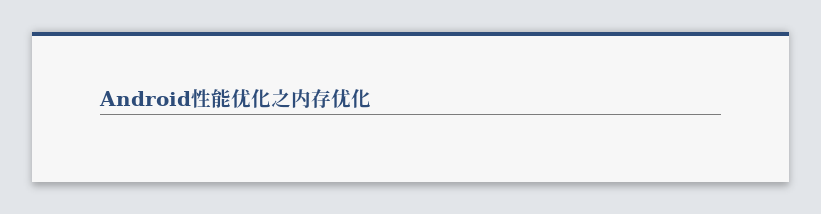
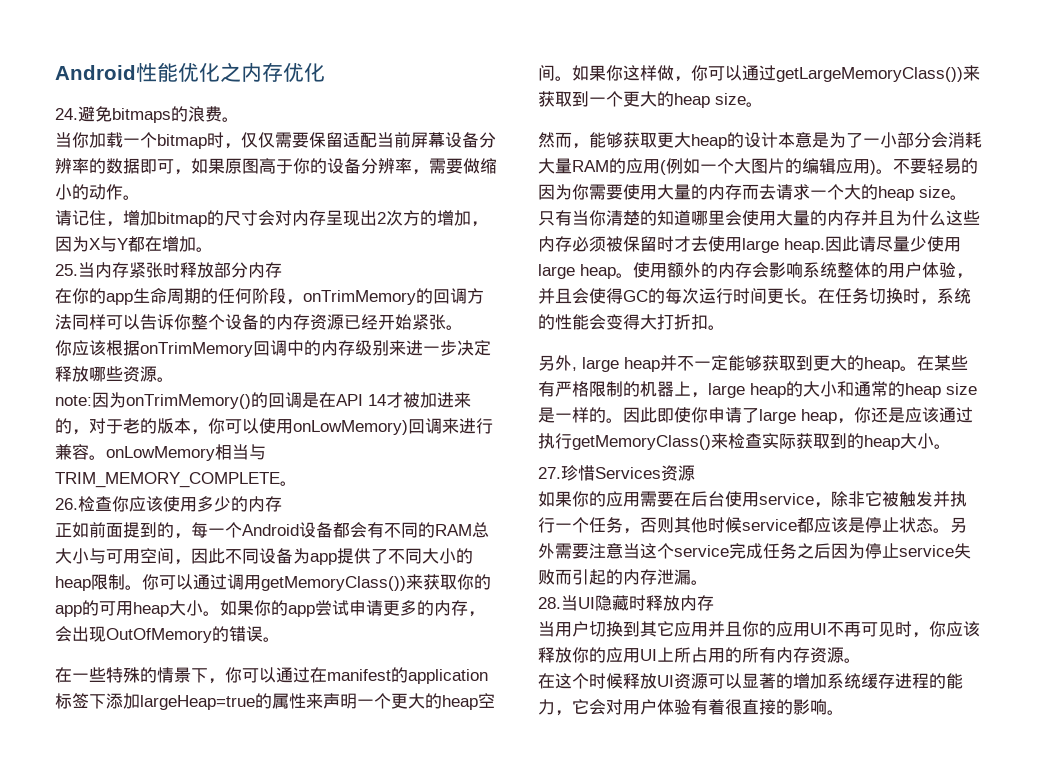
+ 24.避免bitmaps的浪费。
+ 当你加载一个bitmap时，仅仅需要保留适配当前屏幕设备分辨率的数据即可，如果原图高于你的设备分辨率，需要做缩小的动作。
+ 请记住，增加bitmap的尺寸会对内存呈现出2次方的增加，因为X与Y都在增加。
+ 25.当内存紧张时释放部分内存
+ 在你的app生命周期的任何阶段，onTrimMemory的回调方法同样可以告诉你整个设备的内存资源已经开始紧张。
+ 你应该根据onTrimMemory回调中的内存级别来进一步决定释放哪些资源。
+ note:因为onTrimMemory()的回调是在API 14才被加进来的，对于老的版本，你可以使用onLowMemory)回调来进行兼容。onLowMemory相当与TRIM_MEMORY_COMPLETE。
+ 26.检查你应该使用多少的内存
+ 正如前面提到的，每一个Android设备都会有不同的RAM总大小与可用空间，因此不同设备为app提供了不同大小的heap限制。你可以通过调用getMemoryClass())来获取你的app的可用heap大小。如果你的app尝试申请更多的内存，会出现OutOfMemory的错误。
+ 在一些特殊的情景下，你可以通过在manifest的application标签下添加largeHeap=true的属性来声明一个更大的heap空间。如果你这样做，你可以通过getLargeMemoryClass())来获取到一个更大的heap size。
+ 然而，能够获取更大heap的设计本意是为了一小部分会消耗大量RAM的应用(例如一个大图片的编辑应用)。不要轻易的因为你需要使用大量的内存而去请求一个大的heap size。只有当你清楚的知道哪里会使用大量的内存并且为什么这些内存必须被保留时才去使用large heap.因此请尽量少使用large heap。使用额外的内存会影响系统整体的用户体验，并且会使得GC的每次运行时间更长。在任务切换时，系统的性能会变得大打折扣。
+ 另外, large heap并不一定能够获取到更大的heap。在某些有严格限制的机器上，large heap的大小和通常的heap size是一样的。因此即使你申请了large heap，你还是应该通过执行getMemoryClass()来检查实际获取到的heap大小。
+ 27.珍惜Services资源
+ 如果你的应用需要在后台使用service，除非它被触发并执行一个任务，否则其他时候service都应该是停止状态。另外需要注意当这个service完成任务之后因为停止service失败而引起的内存泄漏。
+ 28.当UI隐藏时释放内存
+ 当用户切换到其它应用并且你的应用UI不再可见时，你应该释放你的应用UI上所占用的所有内存资源。
+ 在这个时候释放UI资源可以显著的增加系统缓存进程的能力，它会对用户体验有着很直接的影响。

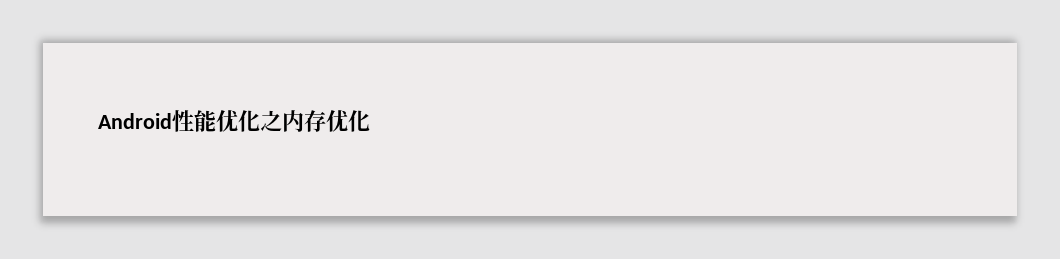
- 24.避免bitmaps的浪费。
- 当你加载一个bitmap时，仅仅需要保留适配当前屏幕设备分辨率的数据即可，如果原图高于你的设备分辨率，需要做缩小的动作。
- 请记住，增加bitmap的尺寸会对内存呈现出2次方的增加，因为X与Y都在增加。
- 25.当内存紧张时释放部分内存
- 在你的app生命周期的任何阶段，onTrimMemory的回调方法同样可以告诉你整个设备的内存资源已经开始紧张。
- 你应该根据onTrimMemory回调中的内存级别来进一步决定释放哪些资源。
- note:因为onTrimMemory()的回调是在API 14才被加进来的，对于老的版本，你可以使用onLowMemory)回调来进行兼容。onLowMemory相当与TRIM_MEMORY_COMPLETE。
- 26.检查你应该使用多少的内存
- 正如前面提到的，每一个Android设备都会有不同的RAM总大小与可用空间，因此不同设备为app提供了不同大小的heap限制。你可以通过调用getMemoryClass())来获取你的app的可用heap大小。如果你的app尝试申请更多的内存，会出现OutOfMemory的错误。
- 在一些特殊的情景下，你可以通过在manifest的application标签下添加largeHeap=true的属性来声明一个更大的heap空间。如果你这样做，你可以通过getLargeMemoryClass())来获取到一个更大的heap size。
- 然而，能够获取更大heap的设计本意是为了一小部分会消耗大量RAM的应用(例如一个大图片的编辑应用)。不要轻易的因为你需要使用大量的内存而去请求一个大的heap size。只有当你清楚的知道哪里会使用大量的内存并且为什么这些内存必须被保留时才去使用large heap.因此请尽量少使用large heap。使用额外的内存会影响系统整体的用户体验，并且会使得GC的每次运行时间更长。在任务切换时，系统的性能会变得大打折扣。
- 另外, large heap并不一定能够获取到更大的heap。在某些有严格限制的机器上，large heap的大小和通常的heap size是一样的。因此即使你申请了large heap，你还是应该通过执行getMemoryClass()来检查实际获取到的heap大小。
- 27.珍惜Services资源
- 如果你的应用需要在后台使用service，除非它被触发并执行一个任务，否则其他时候service都应该是停止状态。另外需要注意当这个service完成任务之后因为停止service失败而引起的内存泄漏。
- 28.当UI隐藏时释放内存
- 当用户切换到其它应用并且你的应用UI不再可见时，你应该释放你的应用UI上所占用的所有内存资源。
- 在这个时候释放UI资源可以显著的增加系统缓存进程的能力，它会对用户体验有着很直接的影响。

